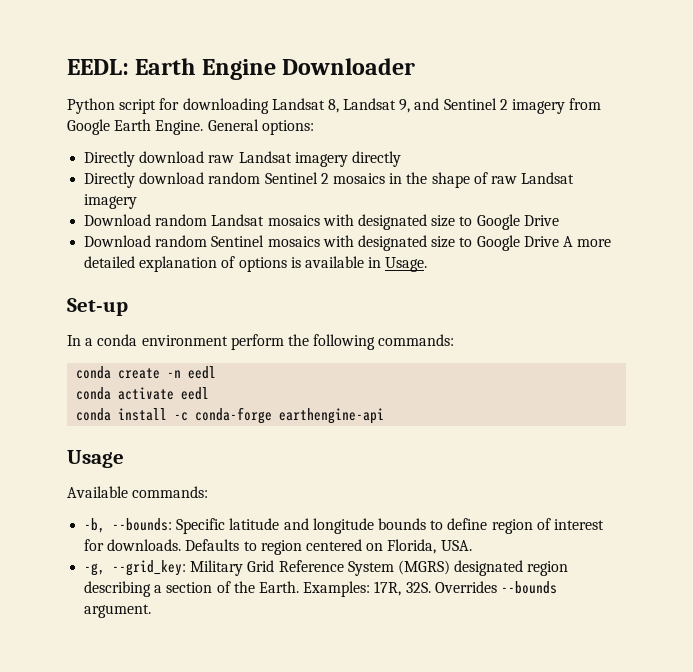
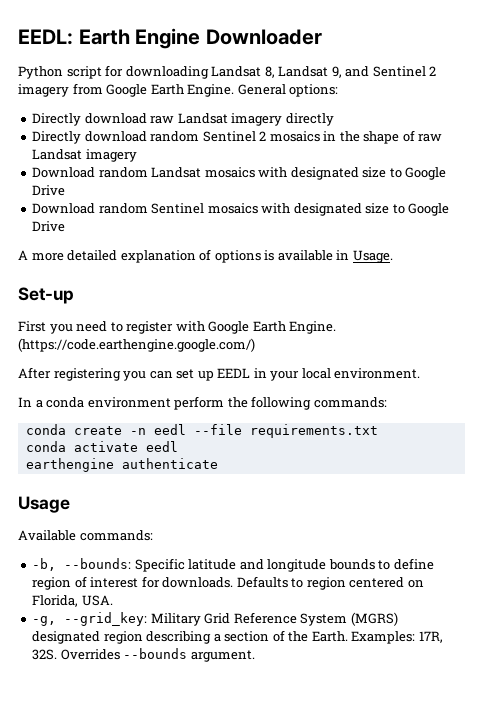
- Download random Sentinel mosaics with designated size to Google Drive A more detailed explanation of options is available in Usage.
+ Download random Sentinel mosaics with designated size to Google Drive
+ A more detailed explanation of options is available in Usage.
+ First you need to register with Google Earth Engine. (https://code.earthengine.google.com/)
+ After registering you can set up EEDL in your local environment.
- conda create -n eedl
+ conda create -n eedl --file requirements.txt
- conda install -c conda-forge earthengine-api
+ earthengine authenticate

